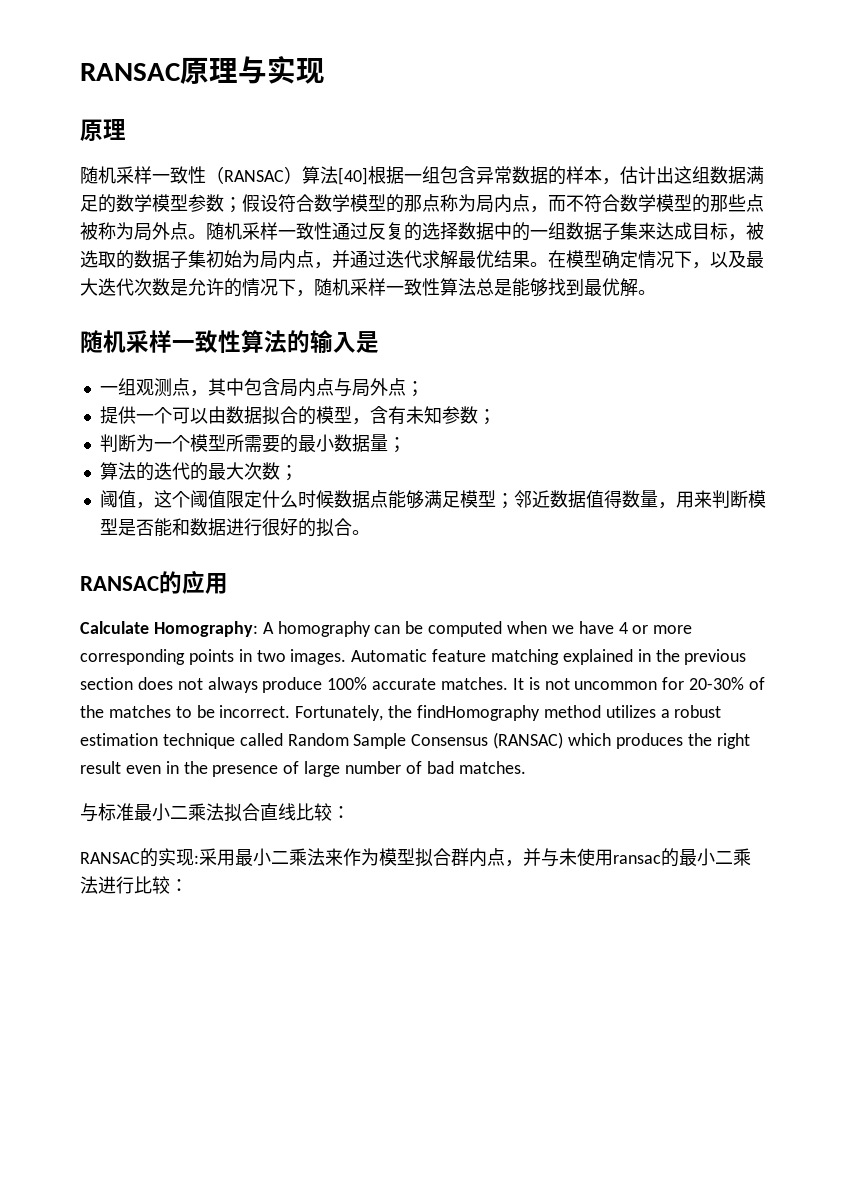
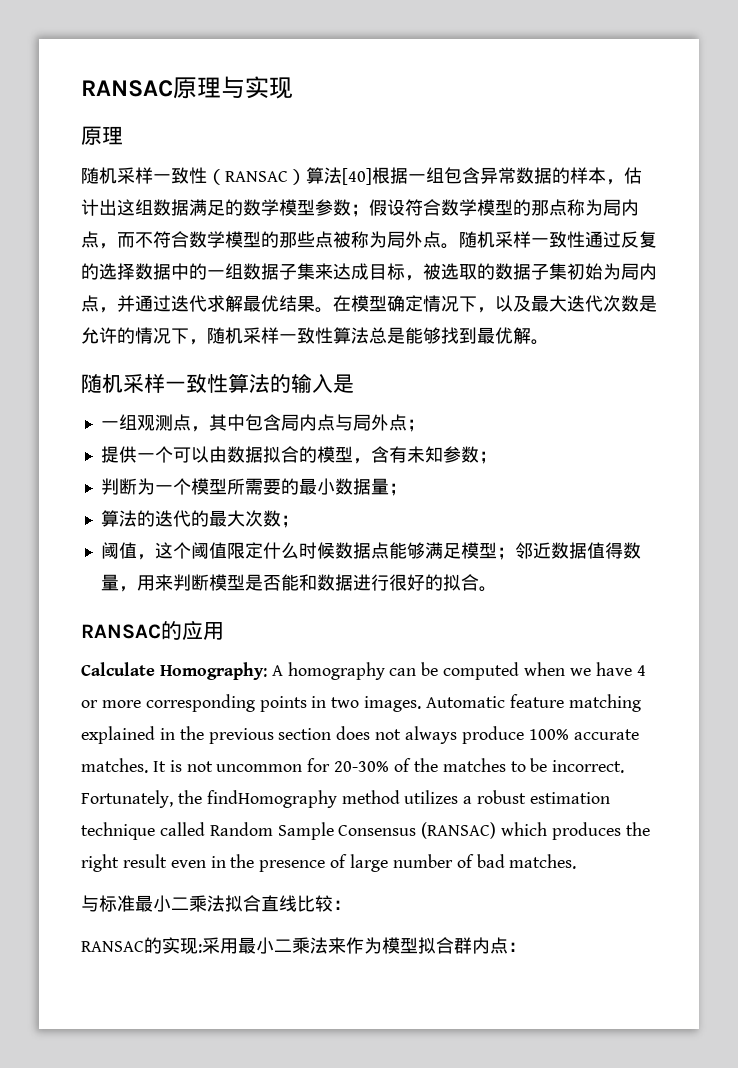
- RANSAC的实现:采用最小二乘法来作为模型拟合群内点，并与未使用ransac的最小二乘法进行比较：
+ RANSAC的实现:采用最小二乘法来作为模型拟合群内点：

